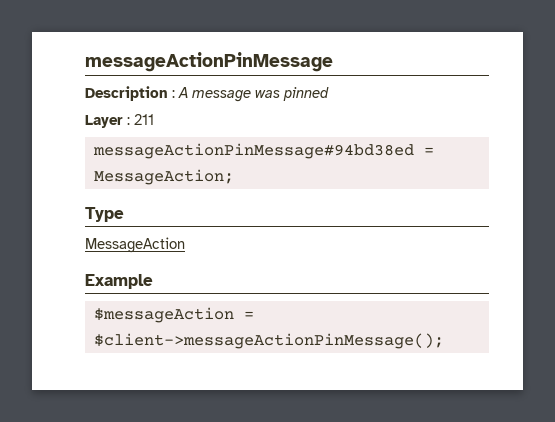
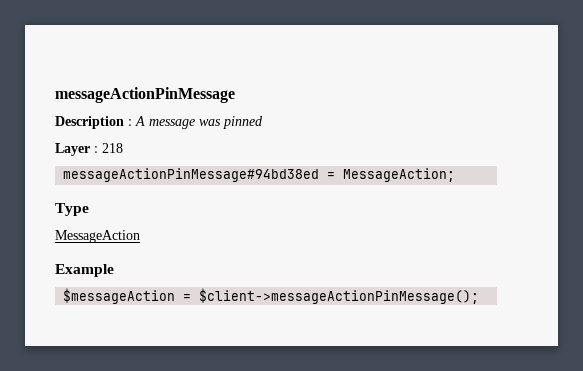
- Layer : 211
+ Layer : 218

